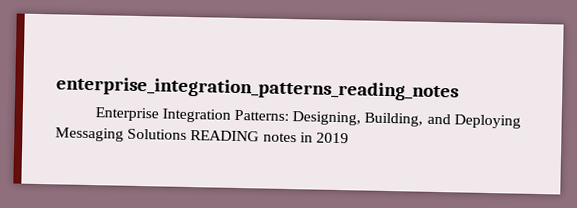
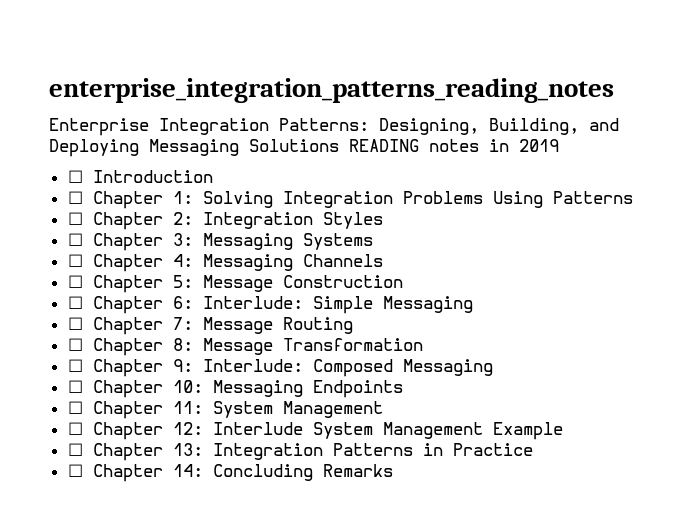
+ ☐ Introduction
+ ☐ Chapter 1: Solving Integration Problems Using Patterns
+ ☐ Chapter 2: Integration Styles
+ ☐ Chapter 3: Messaging Systems
+ ☐ Chapter 4: Messaging Channels
+ ☐ Chapter 5: Message Construction
+ ☐ Chapter 6: Interlude: Simple Messaging
+ ☐ Chapter 7: Message Routing
+ ☐ Chapter 8: Message Transformation
+ ☐ Chapter 9: Interlude: Composed Messaging
+ ☐ Chapter 10: Messaging Endpoints
+ ☐ Chapter 11: System Management
+ ☐ Chapter 12: Interlude System Management Example
+ ☐ Chapter 13: Integration Patterns in Practice
+ ☐ Chapter 14: Concluding Remarks

